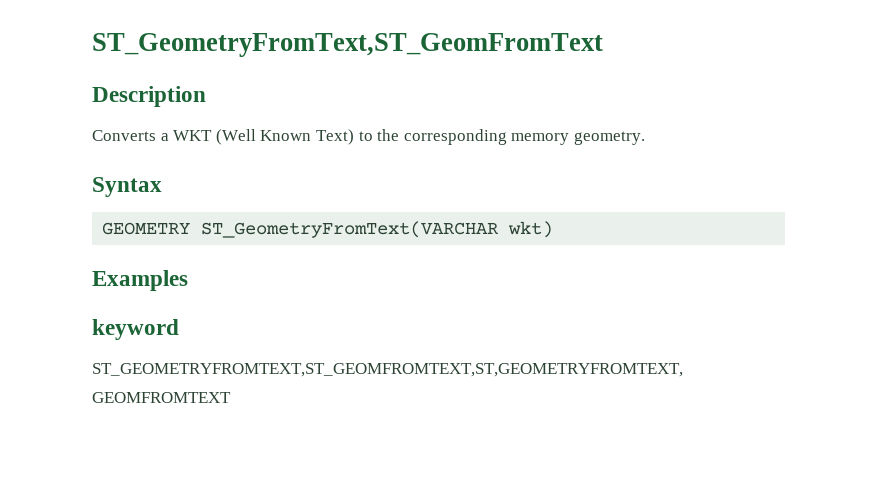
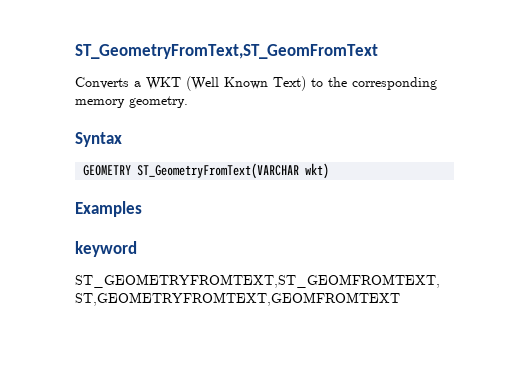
- Description

